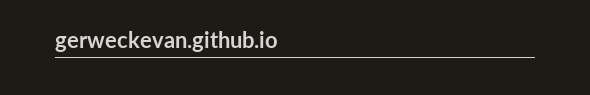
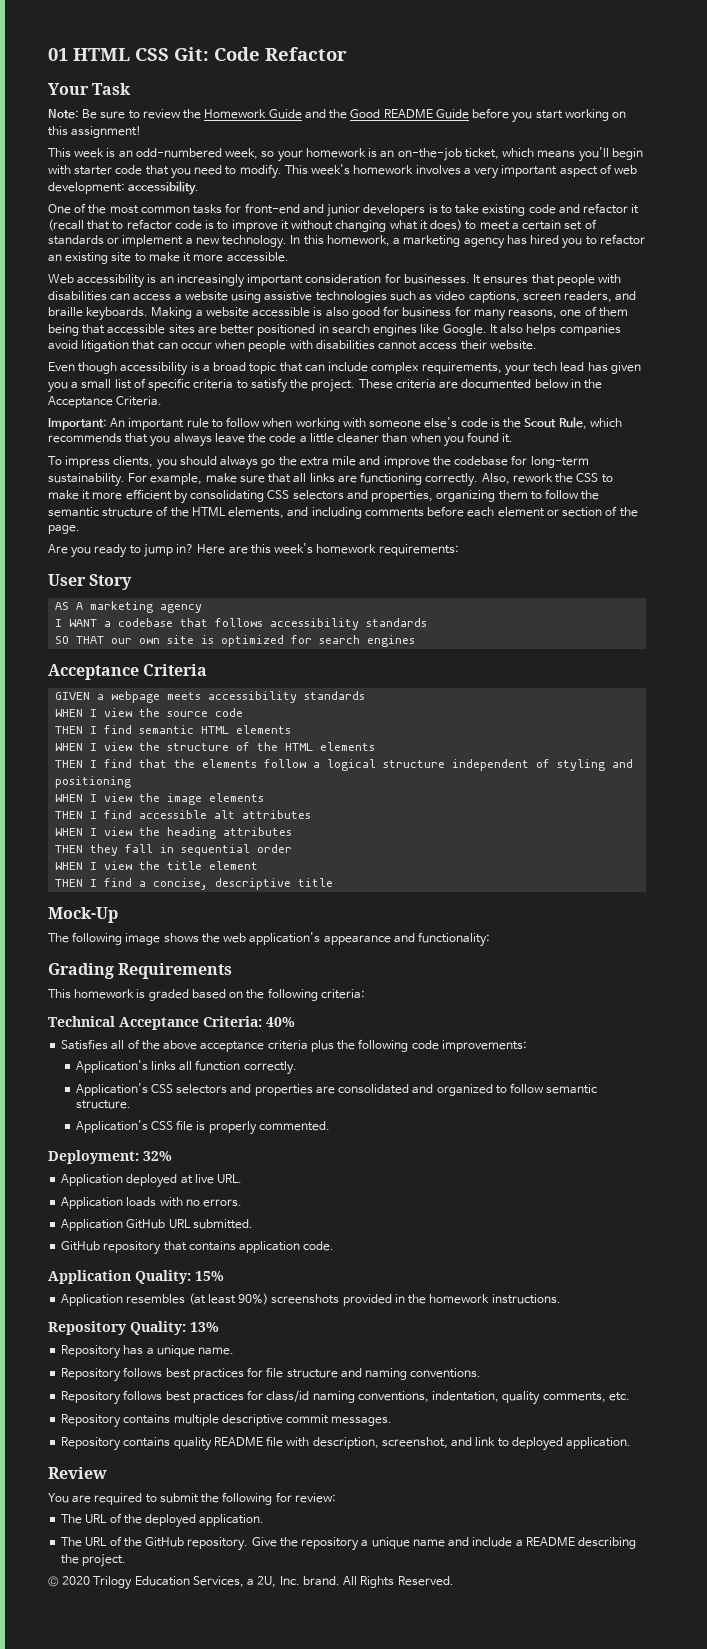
- gerweckevan.github.io
+ 01 HTML CSS Git: Code Refactor
+ Your Task
+ Note: Be sure to review the Homework Guide and the Good README Guide before you start working on this assignment!
+ This week is an odd-numbered week, so your homework is an on-the-job ticket, which means you'll begin with starter code that you need to modify. This week's homework involves a very important aspect of web development: accessibility.
+ One of the most common tasks for front-end and junior developers is to take existing code and refactor it (recall that to refactor code is to improve it without changing what it does) to meet a certain set of standards or implement a new technology. In this homework, a marketing agency has hired you to refactor an existing site to make it more accessible.
+ Web accessibility is an increasingly important consideration for businesses. It ensures that people with disabilities can access a website using assistive technologies such as video captions, screen readers, and braille keyboards. Making a website accessible is also good for business for many reasons, one of them being that accessible sites are better positioned in search engines like Google. It also helps companies avoid litigation that can occur when people with disabilities cannot access their website.
+ Even though accessibility is a broad topic that can include complex requirements, your tech lead has given you a small list of specific criteria to satisfy the project. These criteria are documented below in the Acceptance Criteria.
+ Important: An important rule to follow when working with someone else's code is the Scout Rule, which recommends that you always leave the code a little cleaner than when you found it.
+ To impress clients, you should always go the extra mile and improve the codebase for long-term sustainability. For example, make sure that all links are functioning correctly. Also, rework the CSS to make it more efficient by consolidating CSS selectors and properties, organizing them to follow the semantic structure of the HTML elements, and including comments before each element or section of the page.
+ Are you ready to jump in? Here are this week's homework requirements:
+ User Story
+ AS A marketing agency
+ I WANT a codebase that follows accessibility standards
+ SO THAT our own site is optimized for search engines
+ Acceptance Criteria
+ GIVEN a webpage meets accessibility standards
+ WHEN I view the source code
+ THEN I find semantic HTML elements
+ WHEN I view the structure of the HTML elements
+ THEN I find that the elements follow a logical structure independent of styling and positioning
+ WHEN I view the image elements
+ THEN I find accessible alt attributes
+ WHEN I view the heading attributes
+ THEN they fall in sequential order
+ WHEN I view the title element
+ THEN I find a concise, descriptive title
+ Mock-Up
+ The following image shows the web application's appearance and functionality:
+ Grading Requirements
+ This homework is graded based on the following criteria:
+ Technical Acceptance Criteria: 40%
+ Satisfies all of the above acceptance criteria plus the following code improvements:
+ Application's links all function correctly.
+ Application's CSS selectors and properties are consolidated and organized to follow semantic structure.
+ Application's CSS file is properly commented.
+ Deployment: 32%
+ Application deployed at live URL.
+ Application loads with no errors.
+ Application GitHub URL submitted.
+ GitHub repository that contains application code.
+ Application Quality: 15%
+ Application resembles (at least 90%) screenshots provided in the homework instructions.
+ Repository Quality: 13%
+ Repository has a unique name.
+ Repository follows best practices for file structure and naming conventions.
+ Repository follows best practices for class/id naming conventions, indentation, quality comments, etc.
+ Repository contains multiple descriptive commit messages.
+ Repository contains quality README file with description, screenshot, and link to deployed application.
+ Review
+ You are required to submit the following for review:
+ The URL of the deployed application.
+ The URL of the GitHub repository. Give the repository a unique name and include a README describing the project.
+ © 2020 Trilogy Education Services, a 2U, Inc. brand. All Rights Reserved.

